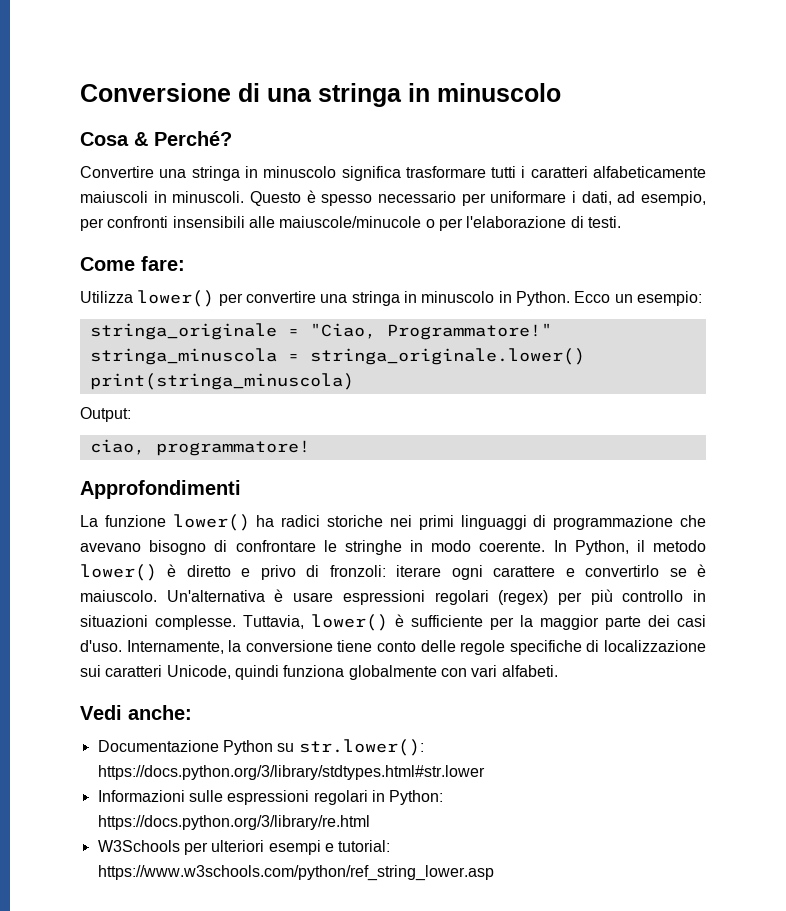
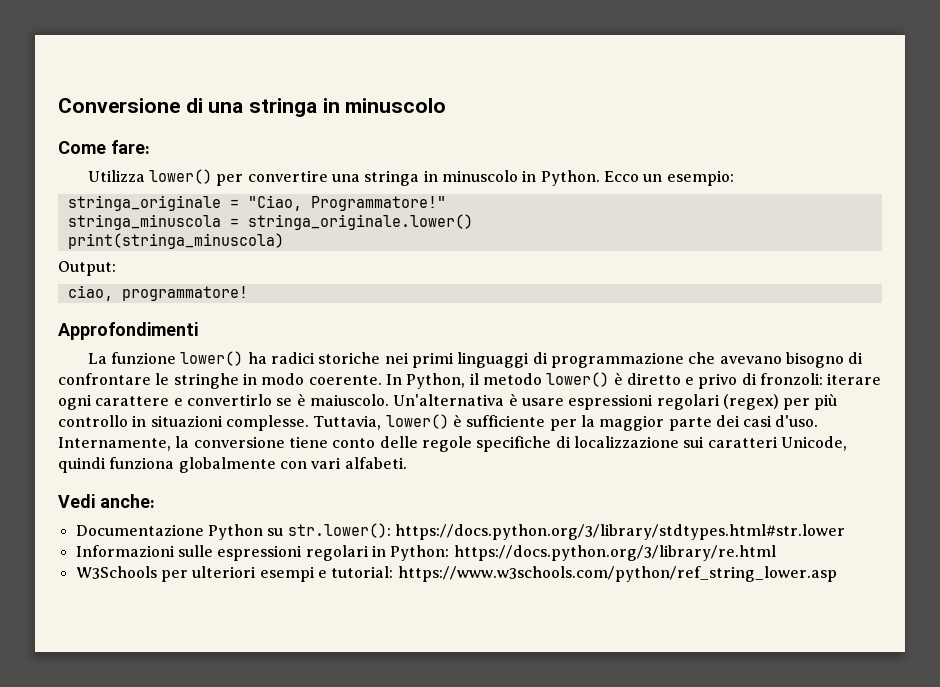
- Cosa & Perché?
- Convertire una stringa in minuscolo significa trasformare tutti i caratteri alfabeticamente maiuscoli in minuscoli. Questo è spesso necessario per uniformare i dati, ad esempio, per confronti insensibili alle maiuscole/minucole o per l'elaborazione di testi.

